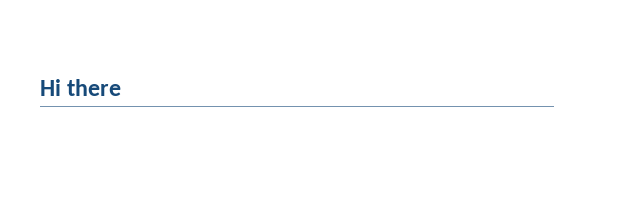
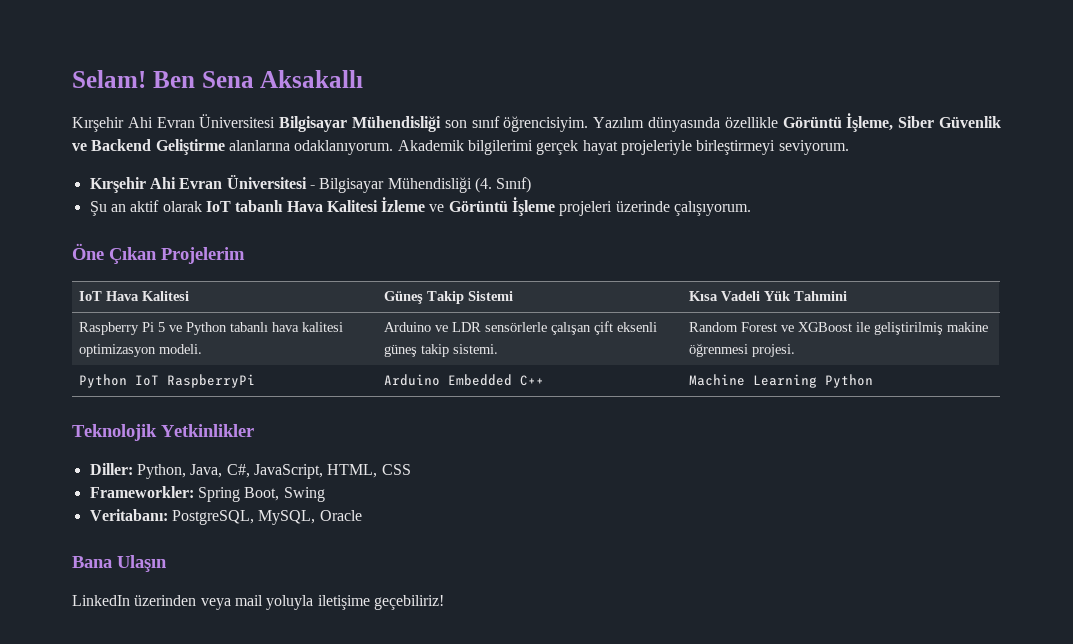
- Hi there
+ Selam! Ben Sena Aksakallı
+ Kırşehir Ahi Evran Üniversitesi Bilgisayar Mühendisliği son sınıf öğrencisiyim. Yazılım dünyasında özellikle Görüntü İşleme, Siber Güvenlik ve Backend Geliştirme alanlarına odaklanıyorum. Akademik bilgilerimi gerçek hayat projeleriyle birleştirmeyi seviyorum.
+ Kırşehir Ahi Evran Üniversitesi - Bilgisayar Mühendisliği (4. Sınıf)
+ Şu an aktif olarak IoT tabanlı Hava Kalitesi İzleme ve Görüntü İşleme projeleri üzerinde çalışıyorum.
+ Öne Çıkan Projelerim
+ IoT Hava Kalitesi | Güneş Takip Sistemi | Kısa Vadeli Yük Tahmini
+ Raspberry Pi 5 ve Python tabanlı hava kalitesi optimizasyon modeli. | Arduino ve LDR sensörlerle çalışan çift eksenli güneş takip sistemi. | Random Forest ve XGBoost ile geliştirilmiş makine öğrenmesi projesi.
+ Python IoT RaspberryPi | Arduino Embedded C++ | Machine Learning Python
+ Teknolojik Yetkinlikler
+ Diller: Python, Java, C#, JavaScript, HTML, CSS
+ Frameworkler: Spring Boot, Swing
+ Veritabanı: PostgreSQL, MySQL, Oracle
+ Bana Ulaşın
+ LinkedIn üzerinden veya mail yoluyla iletişime geçebiliriz!

